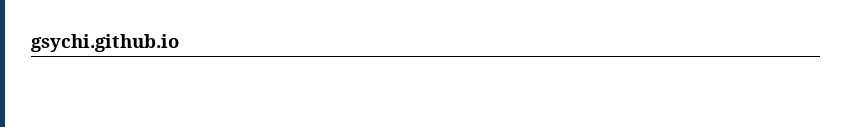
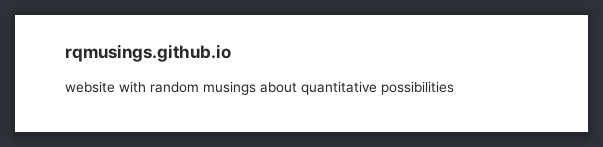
- gsychi.github.io
+ rqmusings.github.io
+ website with random musings about quantitative possibilities

